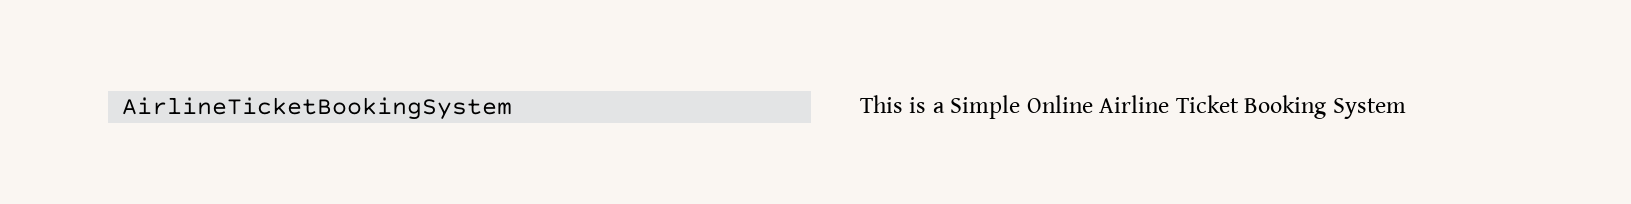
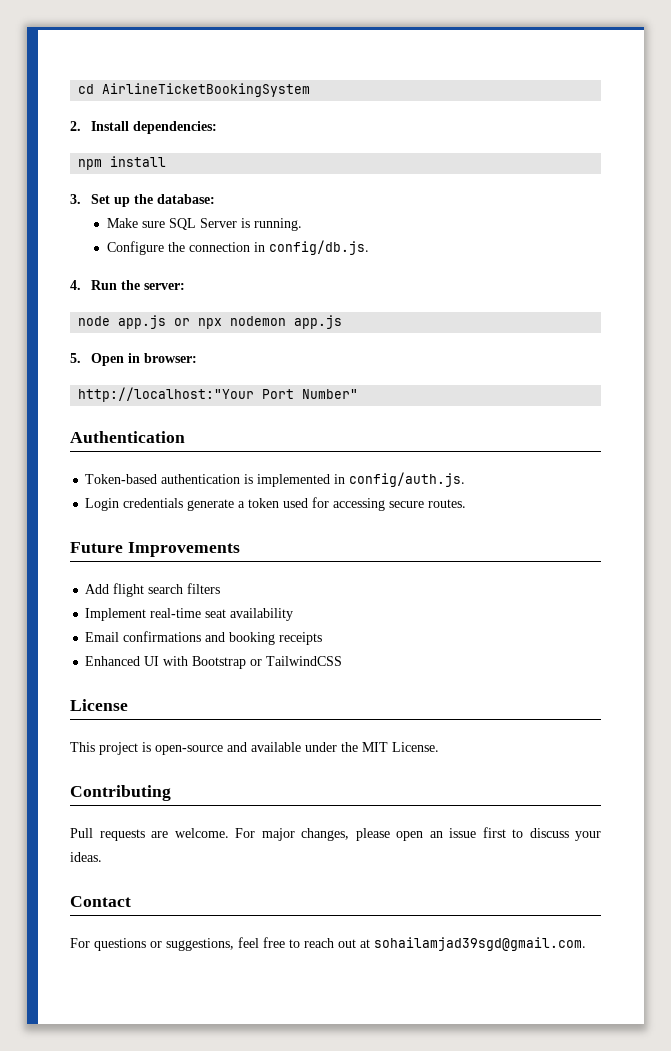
- AirlineTicketBookingSystem
+ cd AirlineTicketBookingSystem
- This is a Simple Online Airline Ticket Booking System
+ 2. Install dependencies:
+ npm install
+ 3. Set up the database:
+ Make sure SQL Server is running.
+ Configure the connection in config/db.js.
+ 4. Run the server:
+ node app.js or npx nodemon app.js
+ 5. Open in browser:
+ http://localhost:"Your Port Number"
+ Authentication
+ Token-based authentication is implemented in config/auth.js.
+ Login credentials generate a token used for accessing secure routes.
+ Future Improvements
+ Add flight search filters
+ Implement real-time seat availability
+ Email confirmations and booking receipts
+ Enhanced UI with Bootstrap or TailwindCSS
+ License
+ This project is open-source and available under the MIT License.
+ Contributing
+ Pull requests are welcome. For major changes, please open an issue first to discuss your ideas.
+ Contact
+ For questions or suggestions, feel free to reach out at sohailamjad39sgd@gmail.com.

